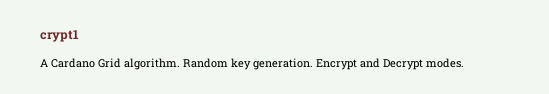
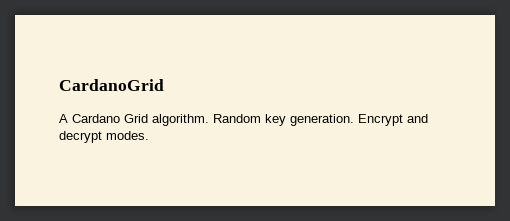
- crypt1
+ CardanoGrid
- Encrypt and Decrypt modes.
+ Encrypt and decrypt modes.

